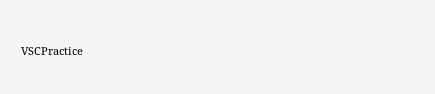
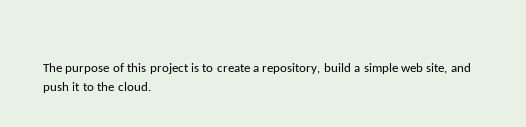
- VSCPractice
+ The purpose of this project is to create a repository, build a simple web site, and push it to the cloud.

